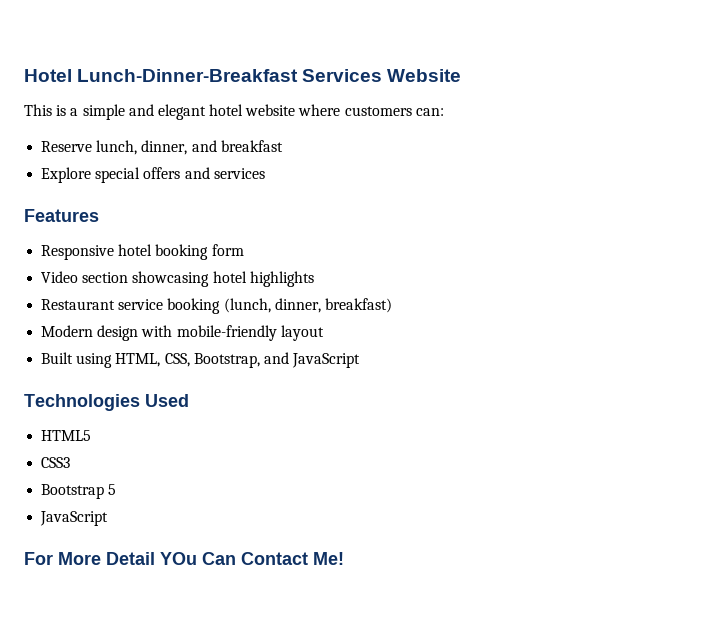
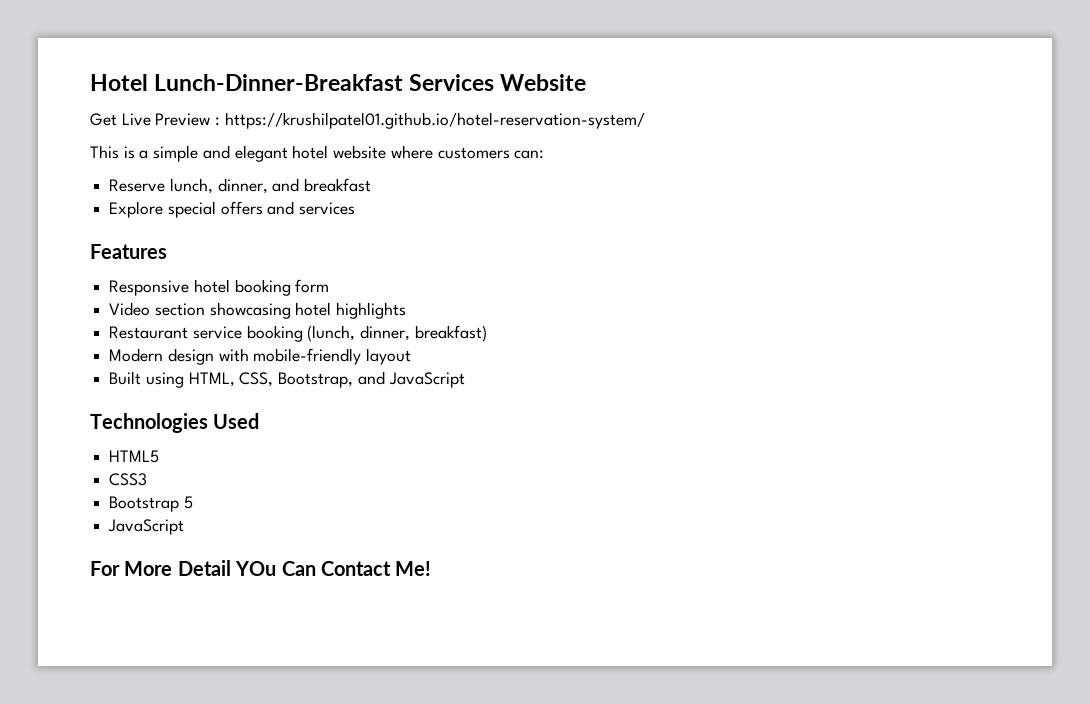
+ Get Live Preview : https://krushilpatel01.github.io/hotel-reservation-system/

